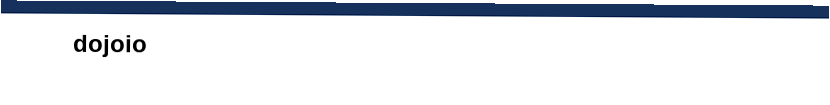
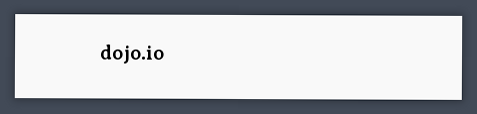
- dojoio
+ dojo.io

